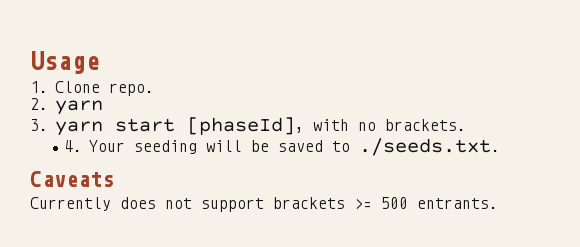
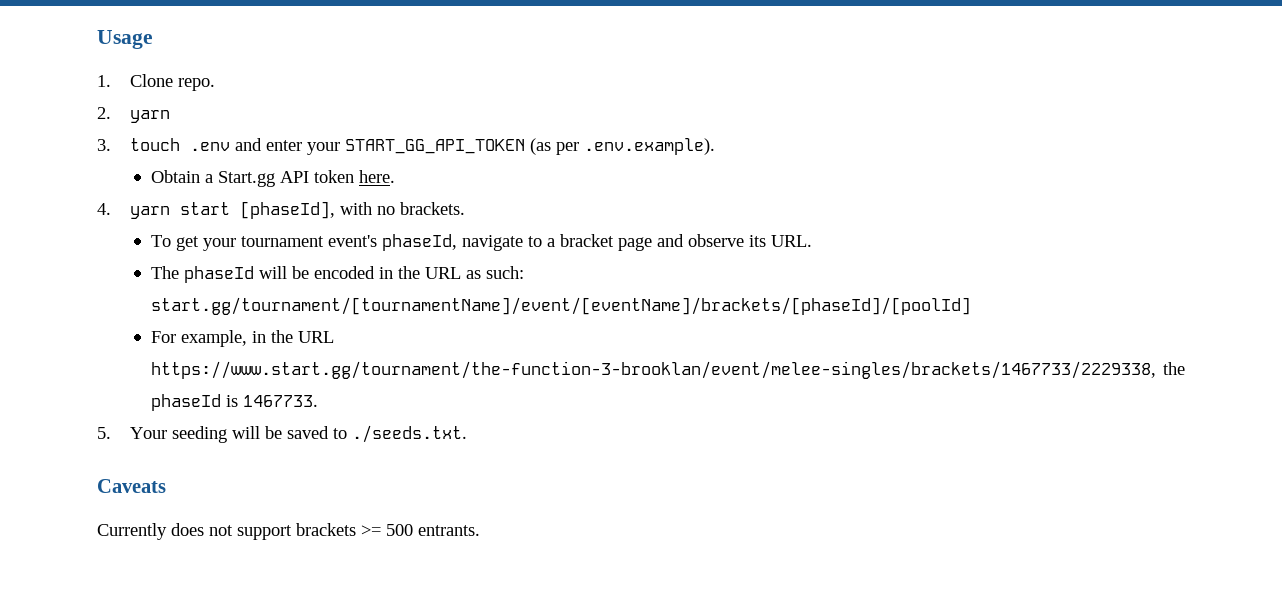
- 3. yarn start [phaseId], with no brackets.
+ 3. touch .env and enter your START_GG_API_TOKEN (as per .env.example).
+ Obtain a Start.gg API token here.
+ 4. yarn start [phaseId], with no brackets.
- 4. Your seeding will be saved to ./seeds.txt.
+ To get your tournament event's phaseId, navigate to a bracket page and observe its URL.
+ The phaseId will be encoded in the URL as such: start.gg/tournament/[tournamentName]/event/[eventName]/brackets/[phaseId]/[poolId]
+ For example, in the URL https://www.start.gg/tournament/the-function-3-brooklan/event/melee-singles/brackets/1467733/2229338, the phaseId is 1467733.
+ 5. Your seeding will be saved to ./seeds.txt.

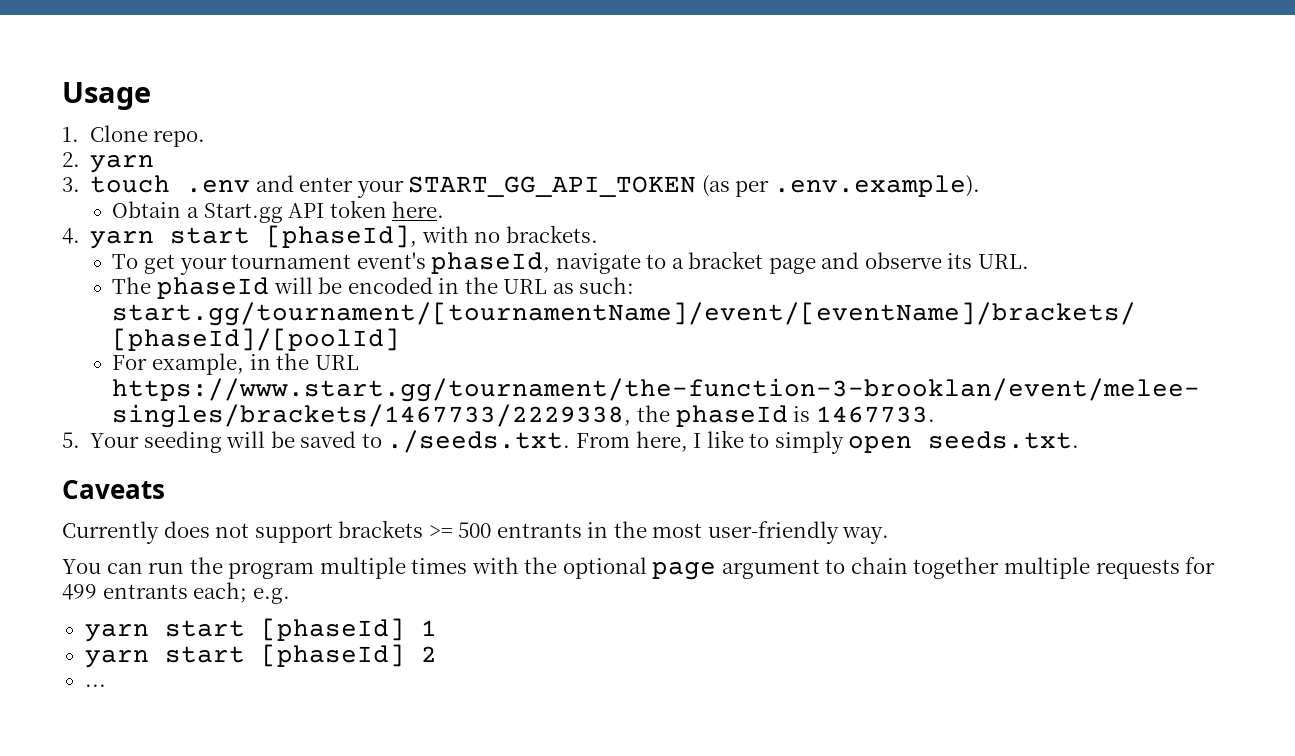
- 5. Your seeding will be saved to ./seeds.txt.
+ 5. Your seeding will be saved to ./seeds.txt. From here, I like to simply open seeds.txt.
- Currently does not support brackets >= 500 entrants.
+ Currently does not support brackets >= 500 entrants in the most user-friendly way.
+ You can run the program multiple times with the optional page argument to chain together multiple requests for 499 entrants each; e.g.
+ yarn start [phaseId] 1
+ yarn start [phaseId] 2
+ ...

